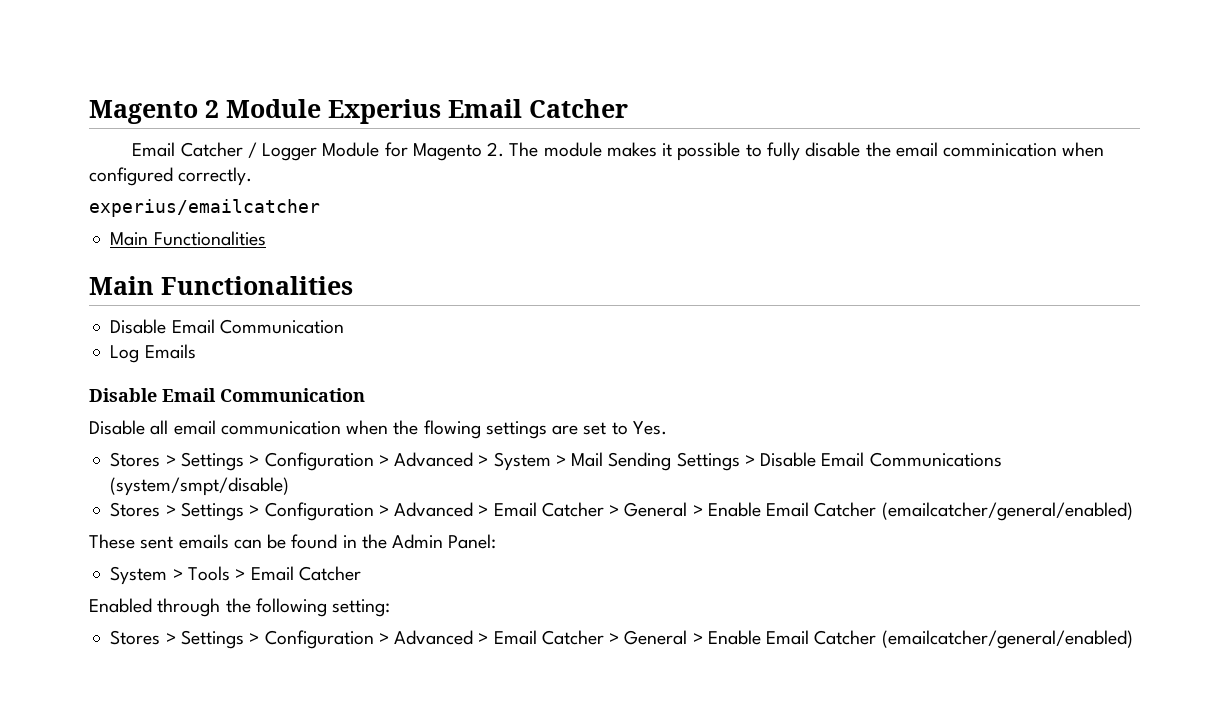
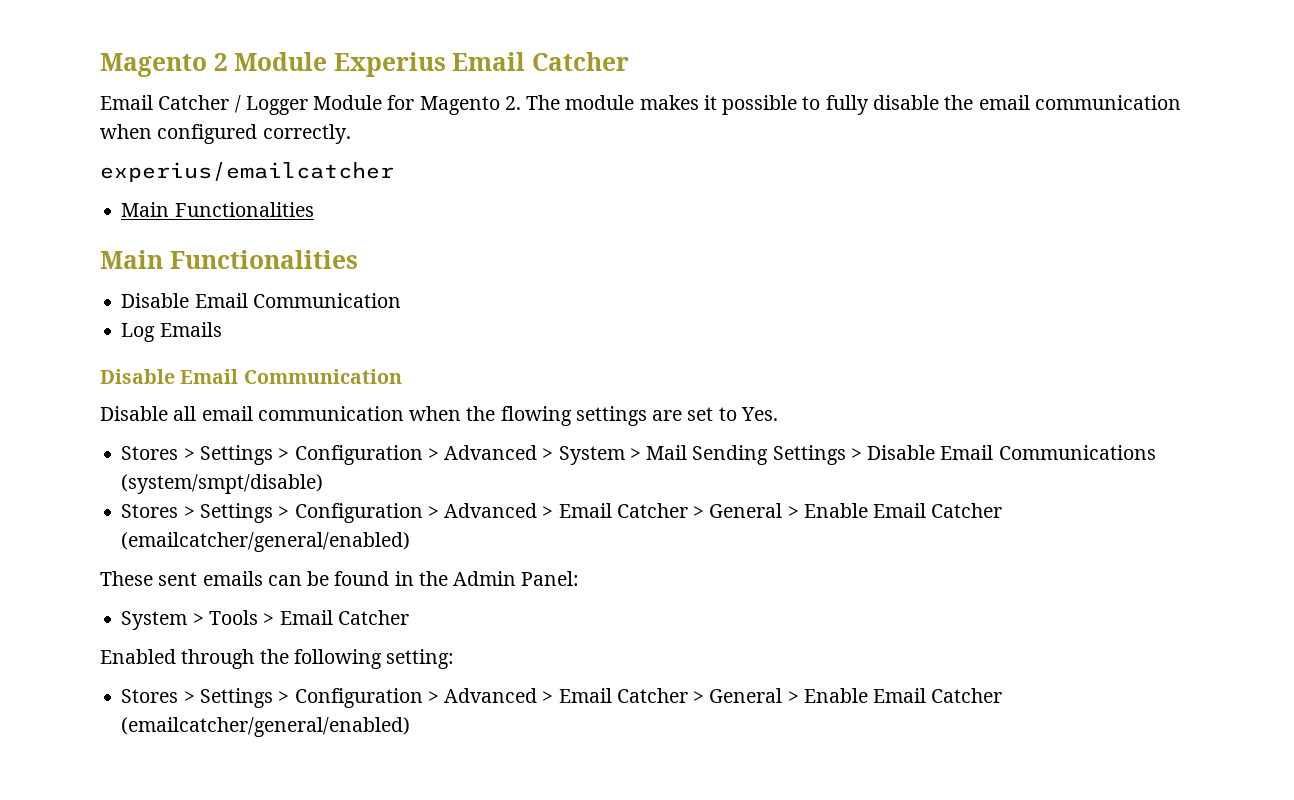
- Email Catcher / Logger Module for Magento 2. The module makes it possible to fully disable the email comminication when configured correctly.
+ Email Catcher / Logger Module for Magento 2. The module makes it possible to fully disable the email communication when configured correctly.

